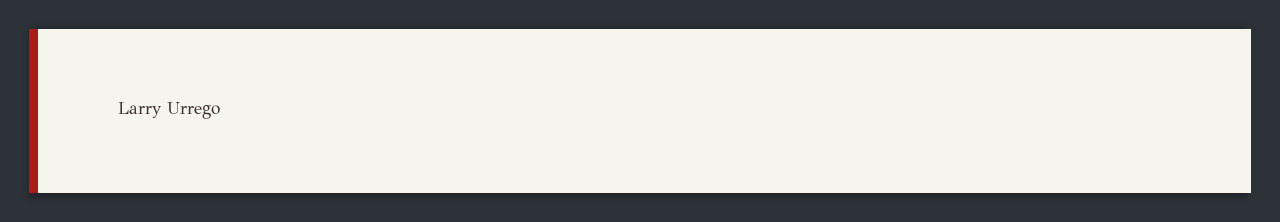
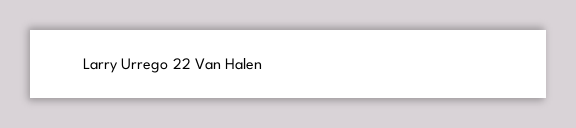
- Larry Urrego
+ Larry Urrego 22 Van Halen

